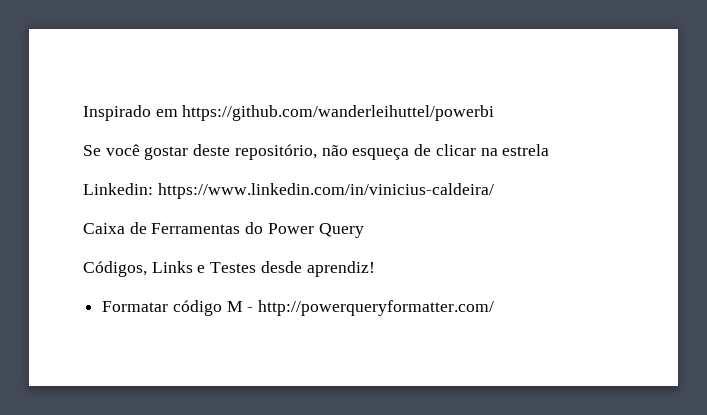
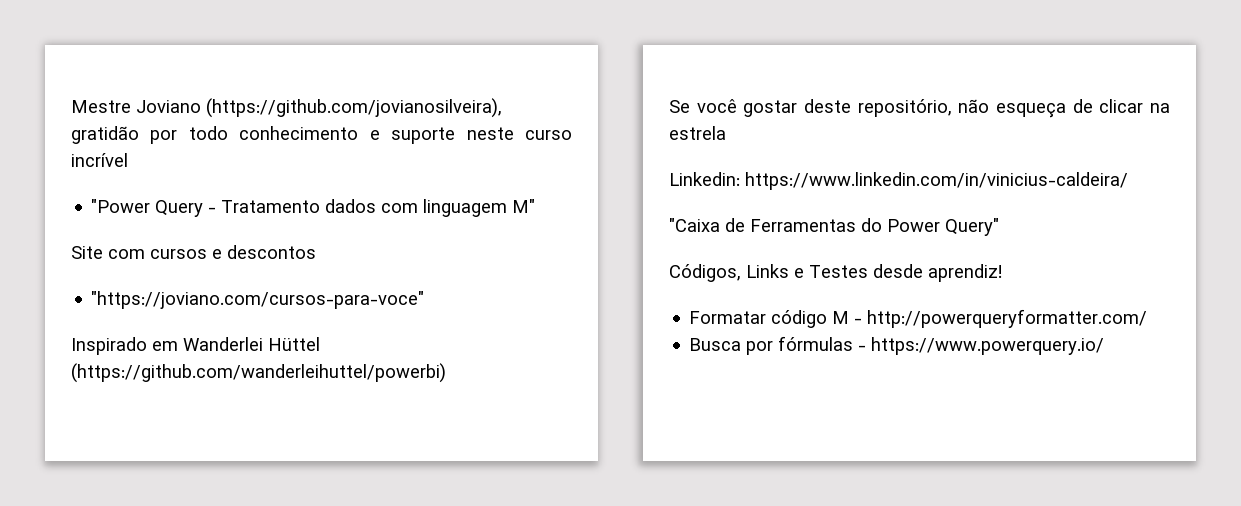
- Inspirado em https://github.com/wanderleihuttel/powerbi
+ Mestre Joviano (https://github.com/jovianosilveira), gratidão por todo conhecimento e suporte neste curso incrível
+ "Power Query - Tratamento dados com linguagem M"
+ Site com cursos e descontos
+ "https://joviano.com/cursos-para-voce"
+ Inspirado em Wanderlei Hüttel (https://github.com/wanderleihuttel/powerbi)
- Caixa de Ferramentas do Power Query
+ "Caixa de Ferramentas do Power Query"
+ Busca por fórmulas - https://www.powerquery.io/

